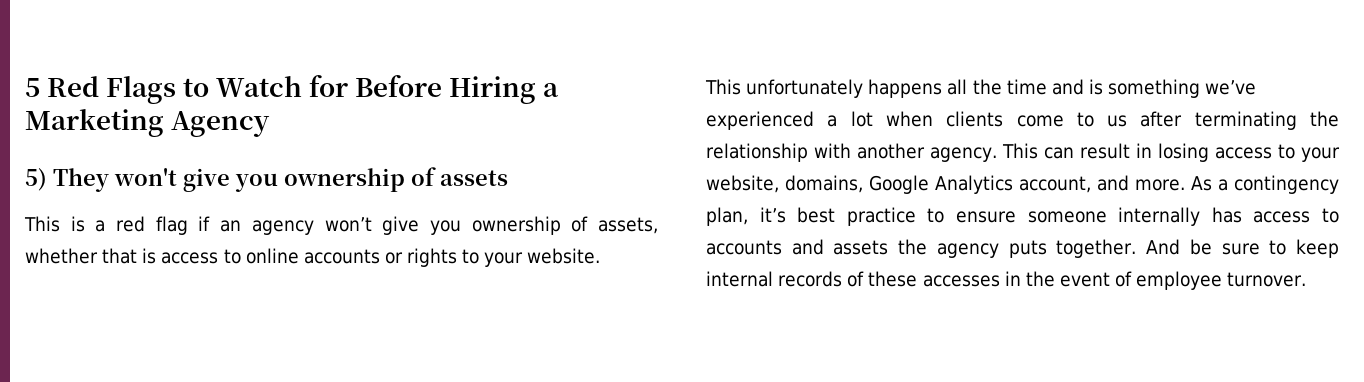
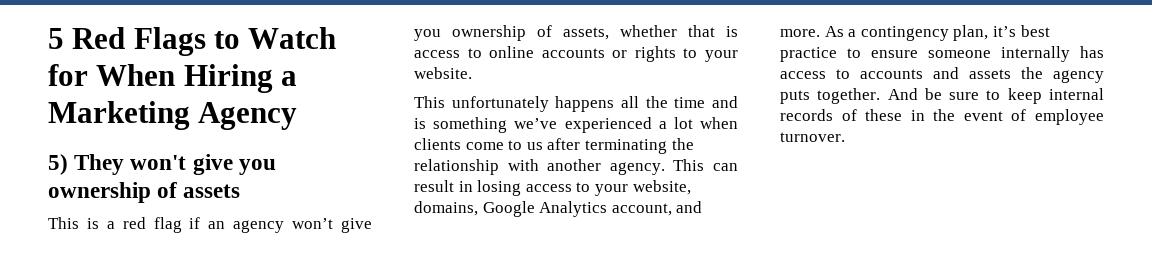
- 5 Red Flags to Watch for Before Hiring a Marketing Agency
+ 5 Red Flags to Watch for When Hiring a Marketing Agency
- And be sure to keep internal records of these accesses in the event of employee turnover.
+ And be sure to keep internal records of these in the event of employee turnover.

